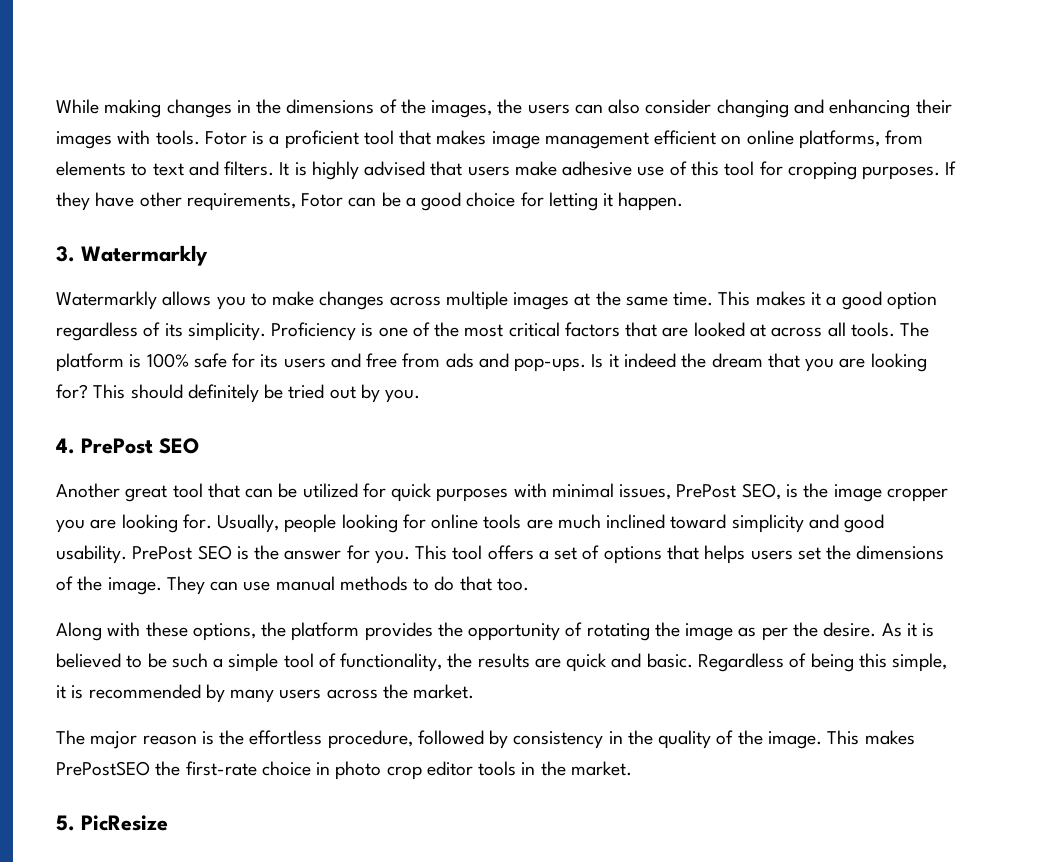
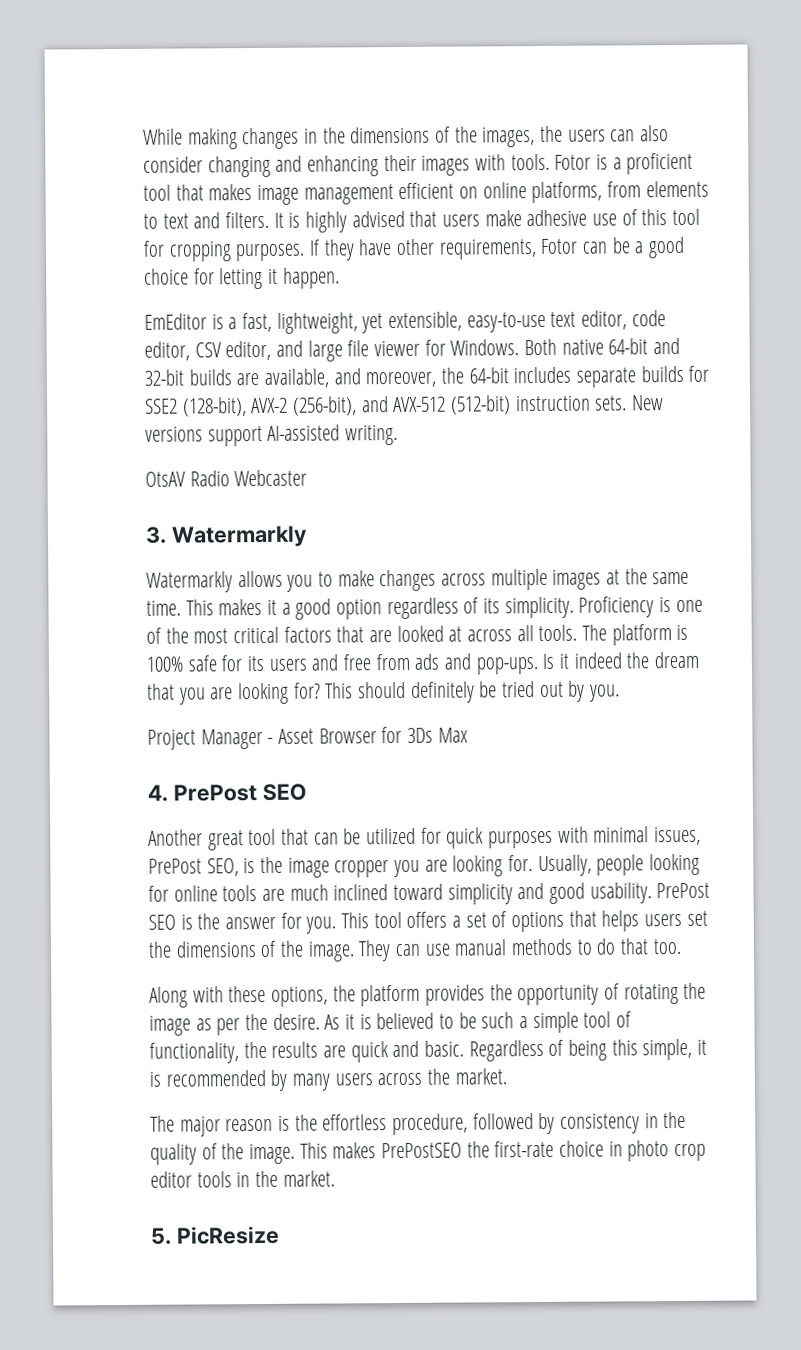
+ EmEditor is a fast, lightweight, yet extensible, easy-to-use text editor, code editor, CSV editor, and large file viewer for Windows. Both native 64-bit and 32-bit builds are available, and moreover, the 64-bit includes separate builds for SSE2 (128-bit), AVX-2 (256-bit), and AVX-512 (512-bit) instruction sets. New versions support AI-assisted writing.
+ OtsAV Radio Webcaster
+ Project Manager - Asset Browser for 3Ds Max

